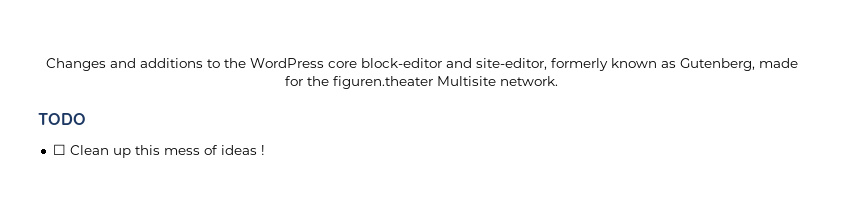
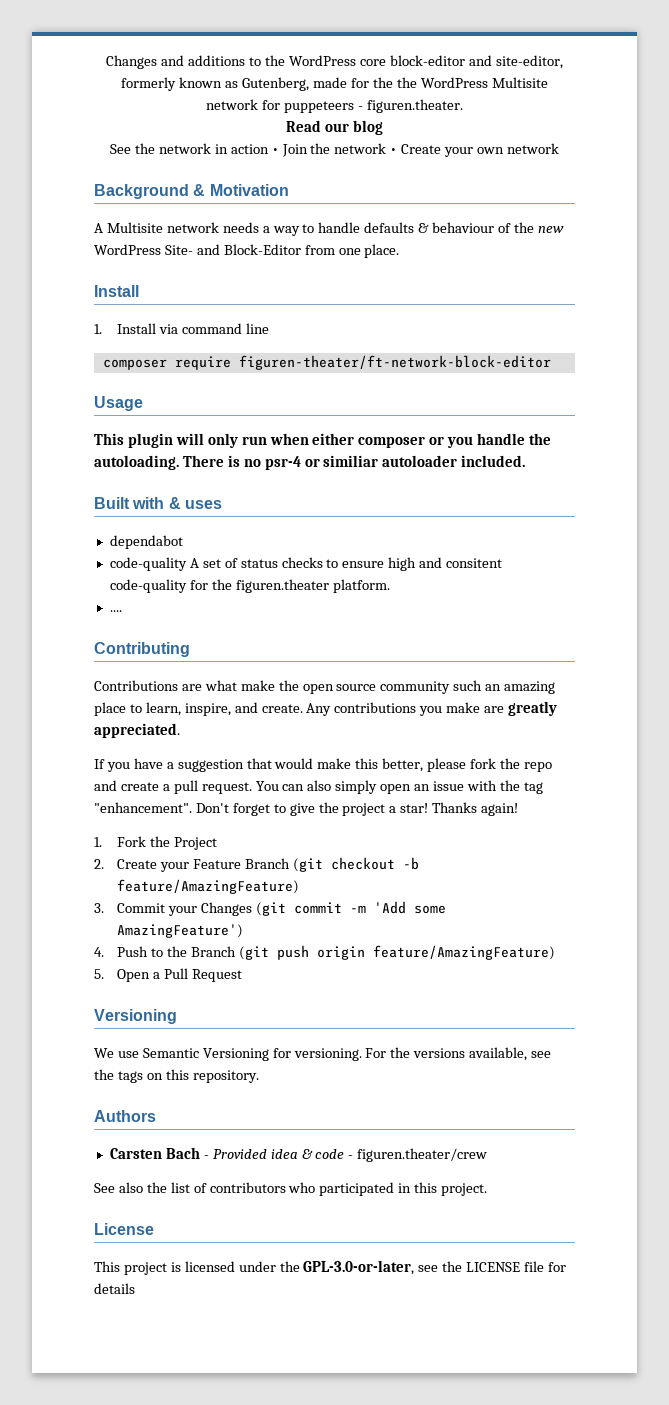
- Changes and additions to the WordPress core block-editor and site-editor, formerly known as Gutenberg, made for the figuren.theater Multisite network.
- TODO
- ☐ Clean up this mess of ideas !
+ Changes and additions to the WordPress core block-editor and site-editor, formerly known as Gutenberg, made for the the WordPress Multisite network for puppeteers - figuren.theater.
+ Read our blog
+ See the network in action • Join the network • Create your own network
+ Background & Motivation
+ A Multisite network needs a way to handle defaults & behaviour of the new WordPress Site- and Block-Editor from one place.
+ Install
+ 1. Install via command line
+ composer require figuren-theater/ft-network-block-editor
+ Usage
+ This plugin will only run when either composer or you handle the autoloading. There is no psr-4 or similiar autoloader included.
+ Built with & uses
+ dependabot
+ code-quality A set of status checks to ensure high and consitent code-quality for the figuren.theater platform.
+ ....
+ Contributing
+ Contributions are what make the open source community such an amazing place to learn, inspire, and create. Any contributions you make are greatly appreciated.
+ If you have a suggestion that would make this better, please fork the repo and create a pull request. You can also simply open an issue with the tag "enhancement". Don't forget to give the project a star! Thanks again!
+ 1. Fork the Project
+ 2. Create your Feature Branch (git checkout -b feature/AmazingFeature)
+ 3. Commit your Changes (git commit -m 'Add some AmazingFeature')
+ 4. Push to the Branch (git push origin feature/AmazingFeature)
+ 5. Open a Pull Request
+ Versioning
+ We use Semantic Versioning for versioning. For the versions available, see the tags on this repository.
+ Authors
+ Carsten Bach - Provided idea & code - figuren.theater/crew
+ See also the list of contributors who participated in this project.
+ License
+ This project is licensed under the GPL-3.0-or-later, see the LICENSE file for details

